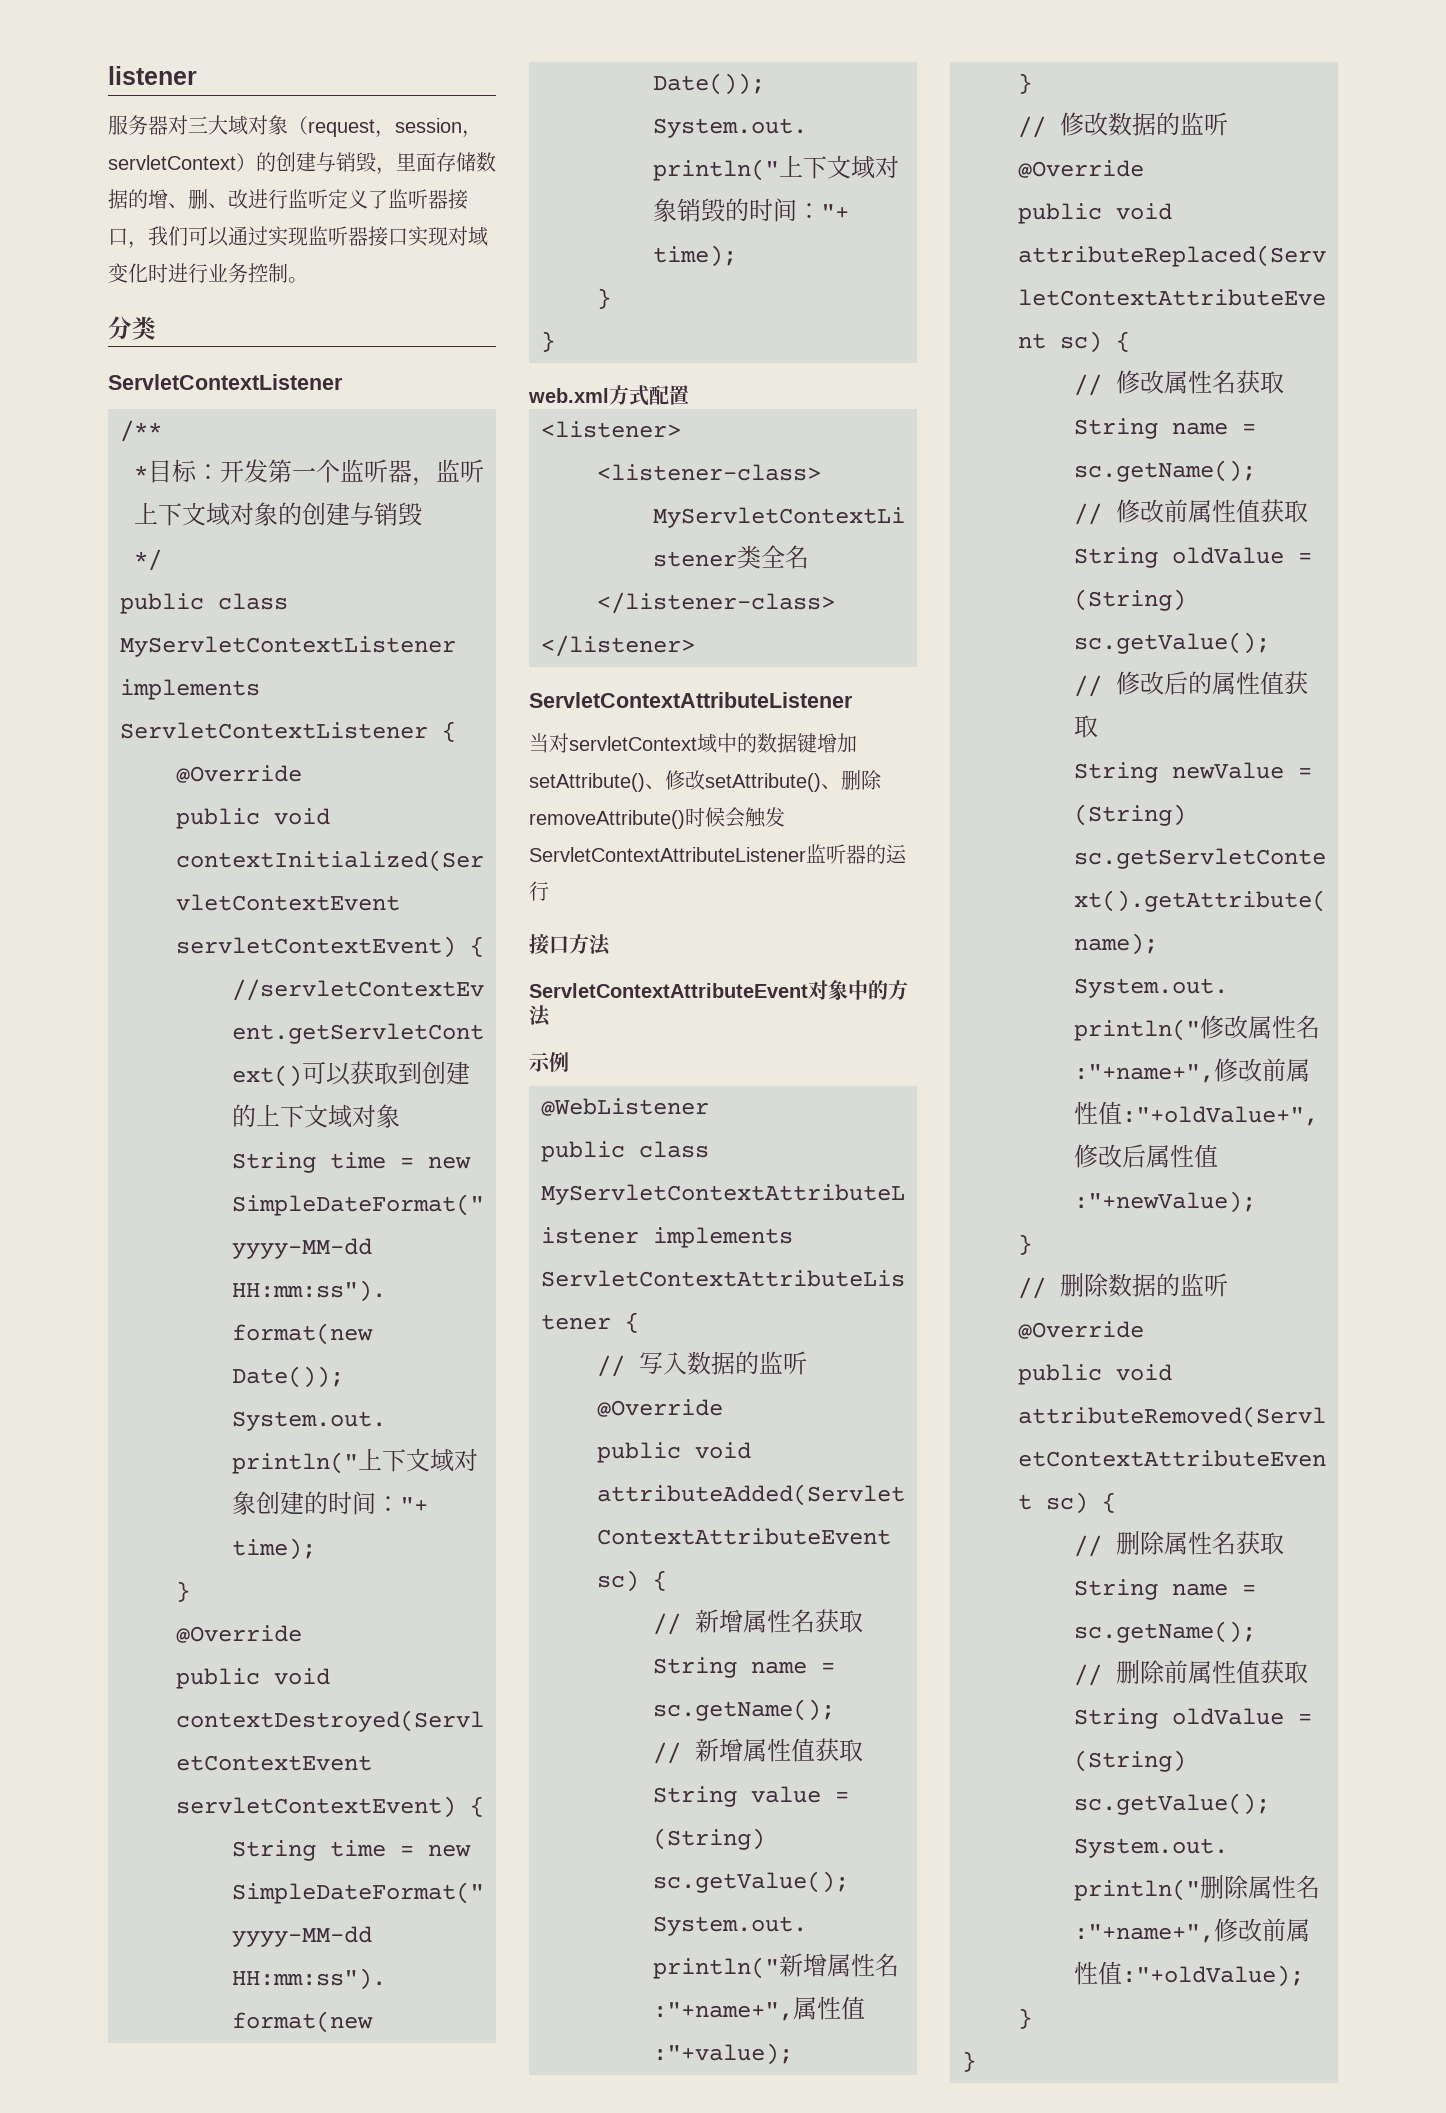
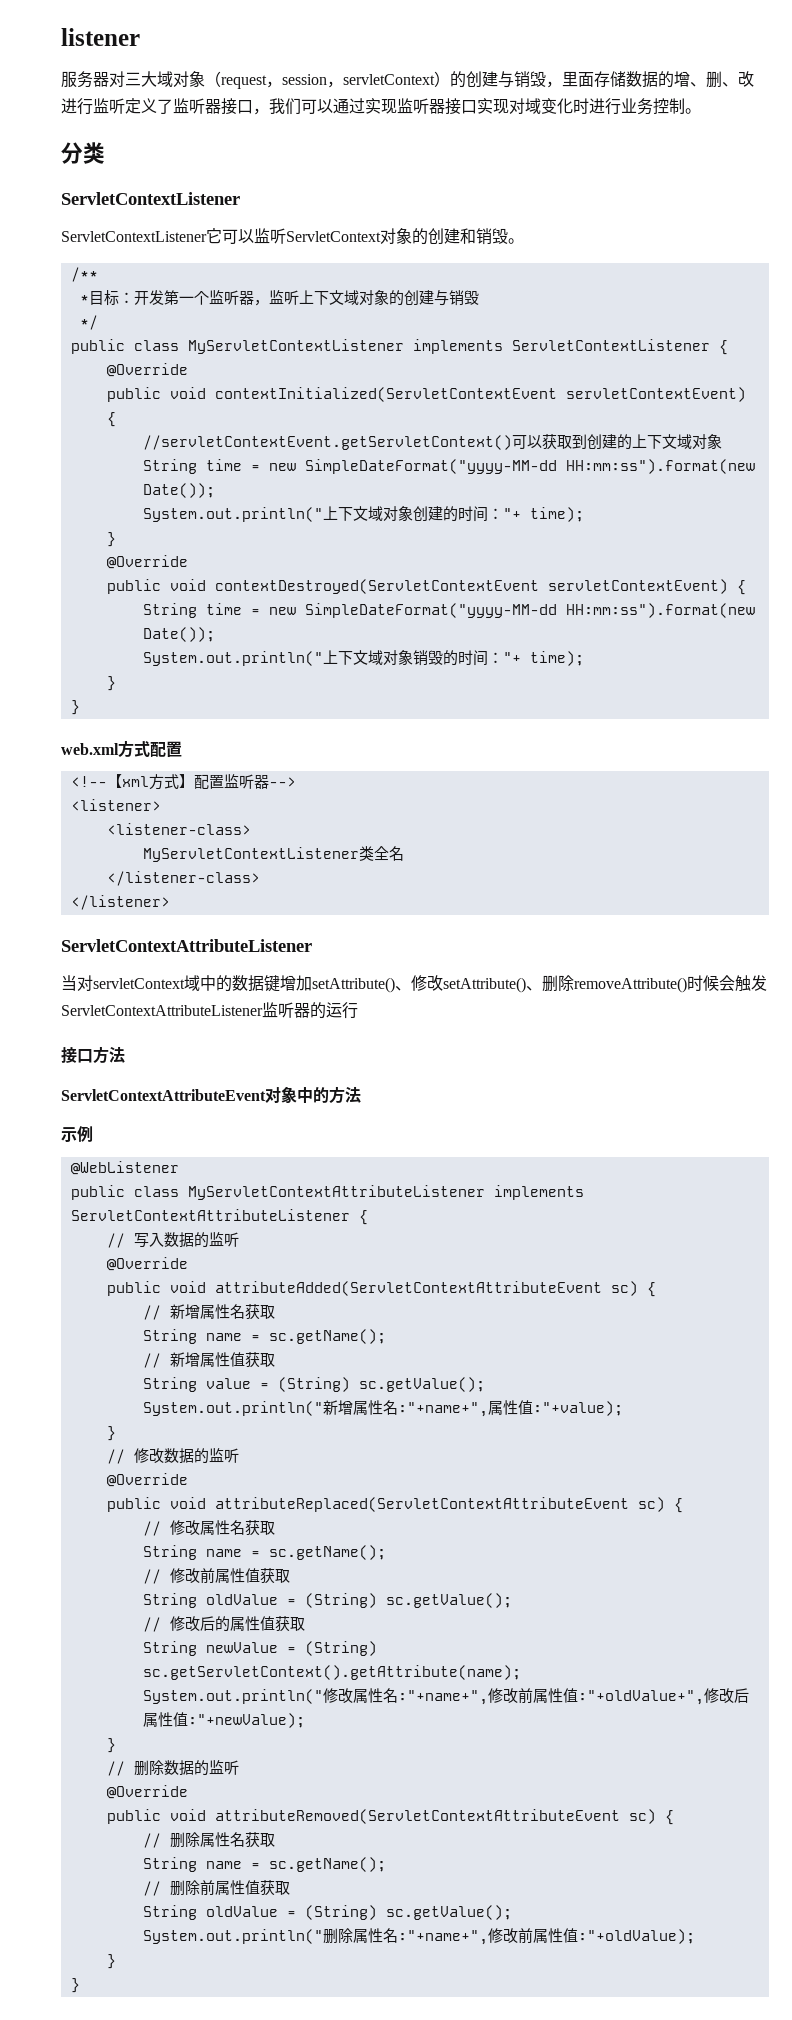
+ ServletContextListener它可以监听ServletContext对象的创建和销毁。
+ <!--【xml方式】配置监听器-->

